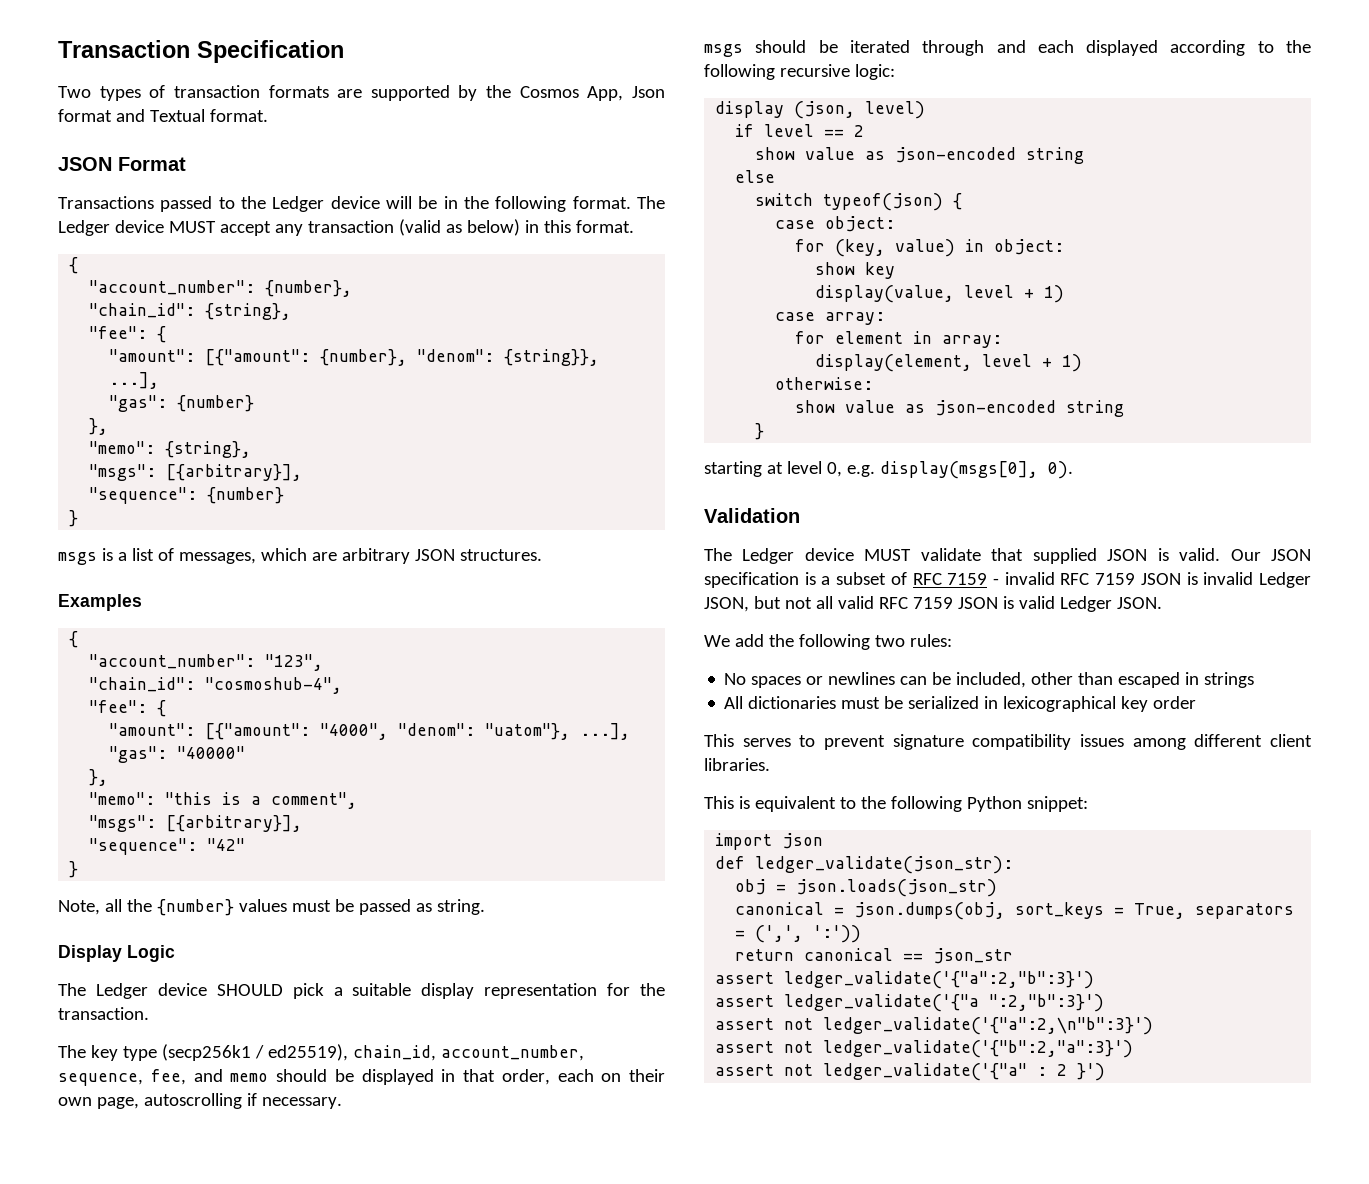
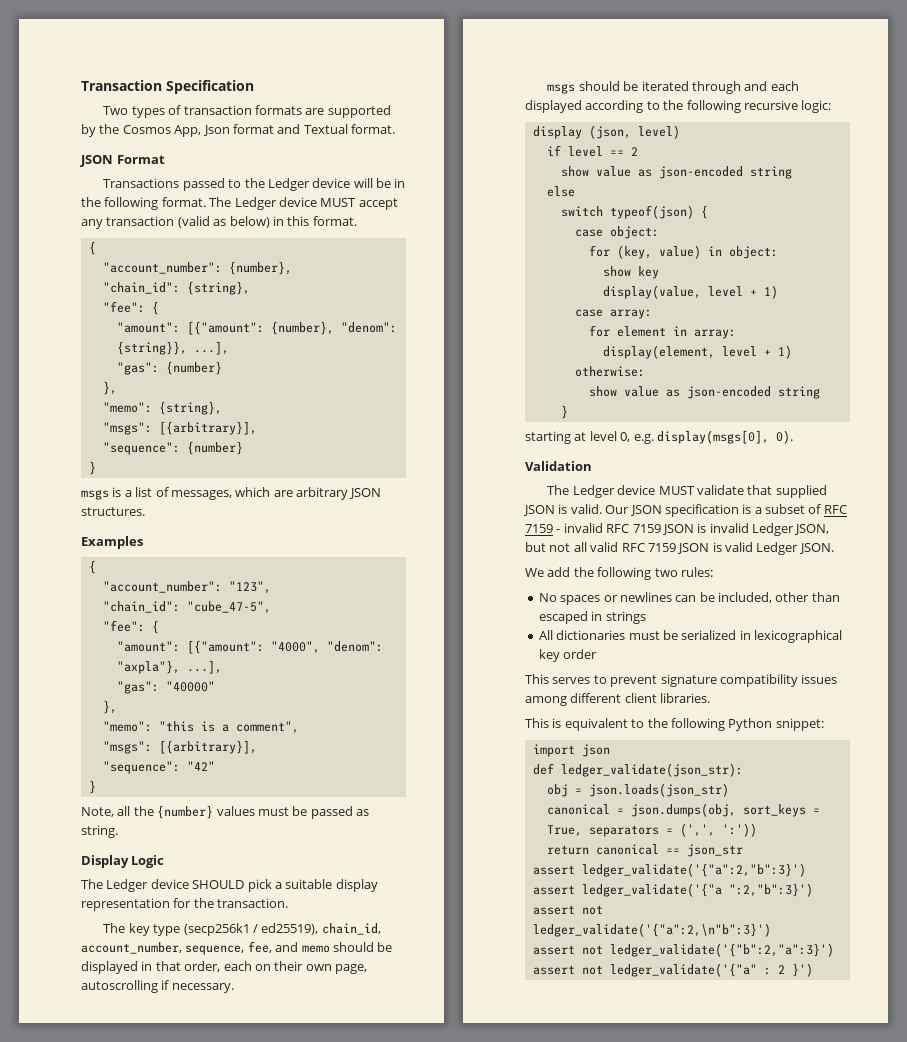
- "chain_id": "cosmoshub-4",
+ "chain_id": "cube_47-5",
- "amount": [{"amount": "4000", "denom": "uatom"}, ...],
+ "amount": [{"amount": "4000", "denom": "axpla"}, ...],

